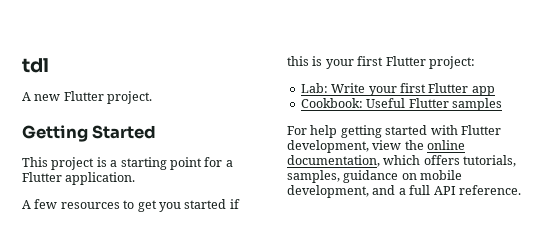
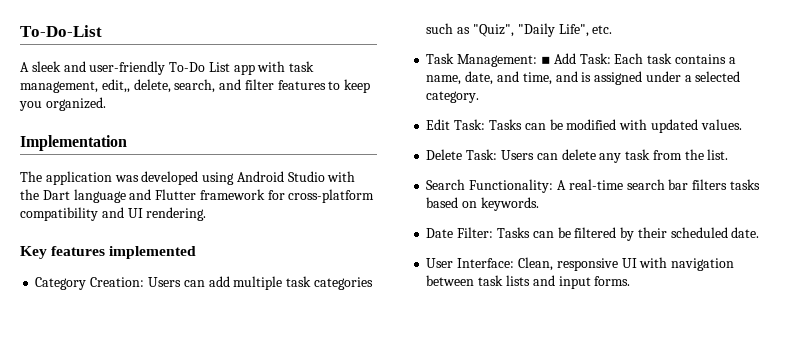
- tdl
- A new Flutter project.
- Getting Started
- This project is a starting point for a Flutter application.
- A few resources to get you started if this is your first Flutter project:
- Lab: Write your first Flutter app
- Cookbook: Useful Flutter samples
- For help getting started with Flutter development, view the online documentation, which offers tutorials, samples, guidance on mobile development, and a full API reference.
+ To-Do-List
+ A sleek and user-friendly To-Do List app with task management, edit,, delete, search, and filter features to keep you organized.
+ Implementation
+ The application was developed using Android Studio with the Dart language and Flutter framework for cross-platform compatibility and UI rendering.
+ Key features implemented
+ Category Creation: Users can add multiple task categories such as "Quiz", "Daily Life", etc.
+ Task Management: ▪ Add Task: Each task contains a name, date, and time, and is assigned under a selected category.
+ Edit Task: Tasks can be modified with updated values.
+ Delete Task: Users can delete any task from the list.
+ Search Functionality: A real-time search bar filters tasks based on keywords.
+ Date Filter: Tasks can be filtered by their scheduled date.
+ User Interface: Clean, responsive UI with navigation between task lists and input forms.

